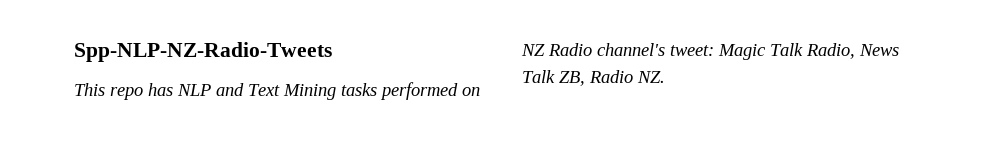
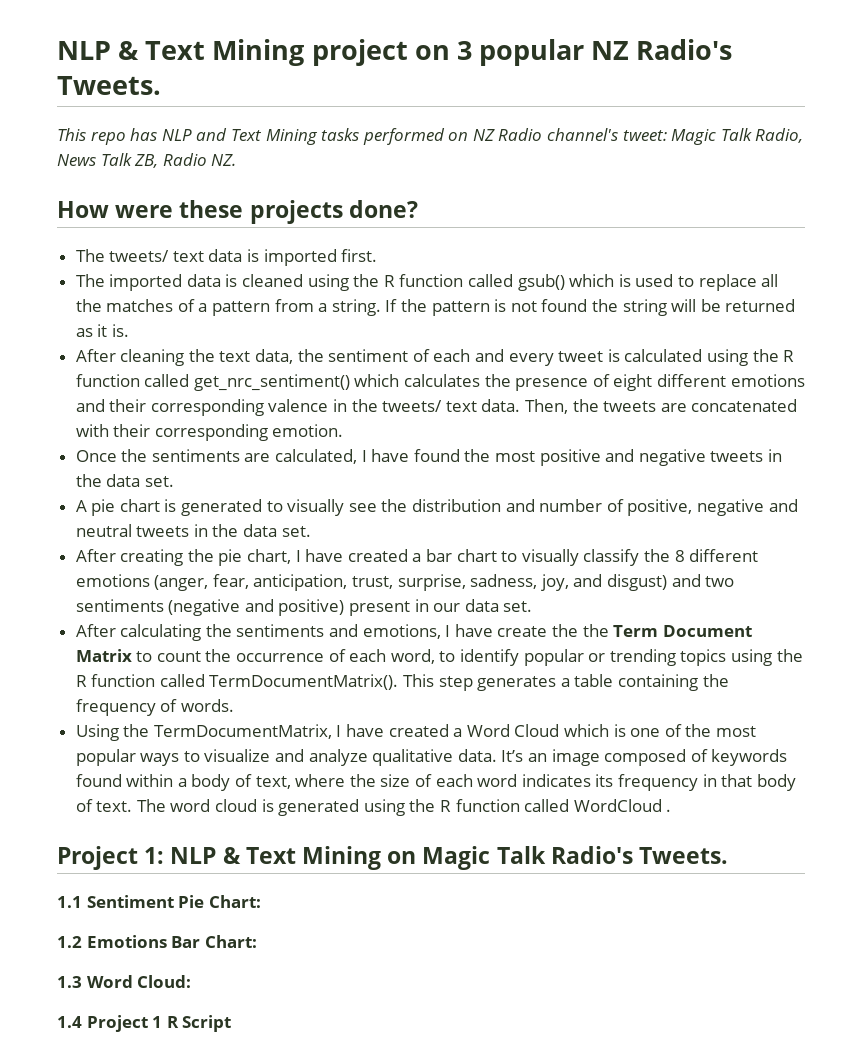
- Spp-NLP-NZ-Radio-Tweets
+ NLP & Text Mining project on 3 popular NZ Radio's Tweets.
+ How were these projects done?
+ The tweets/ text data is imported first.
+ The imported data is cleaned using the R function called gsub() which is used to replace all the matches of a pattern from a string. If the pattern is not found the string will be returned as it is.
+ After cleaning the text data, the sentiment of each and every tweet is calculated using the R function called get_nrc_sentiment() which calculates the presence of eight different emotions and their corresponding valence in the tweets/ text data. Then, the tweets are concatenated with their corresponding emotion.
+ Once the sentiments are calculated, I have found the most positive and negative tweets in the data set.
+ A pie chart is generated to visually see the distribution and number of positive, negative and neutral tweets in the data set.
+ After creating the pie chart, I have created a bar chart to visually classify the 8 different emotions (anger, fear, anticipation, trust, surprise, sadness, joy, and disgust) and two sentiments (negative and positive) present in our data set.
+ After calculating the sentiments and emotions, I have create the the Term Document Matrix to count the occurrence of each word, to identify popular or trending topics using the R function called TermDocumentMatrix(). This step generates a table containing the frequency of words.
+ Using the TermDocumentMatrix, I have created a Word Cloud which is one of the most popular ways to visualize and analyze qualitative data. It’s an image composed of keywords found within a body of text, where the size of each word indicates its frequency in that body of text. The word cloud is generated using the R function called WordCloud .
+ Project 1: NLP & Text Mining on Magic Talk Radio's Tweets.
+ 1.1 Sentiment Pie Chart:
+ 1.2 Emotions Bar Chart:
+ 1.3 Word Cloud:
+ 1.4 Project 1 R Script

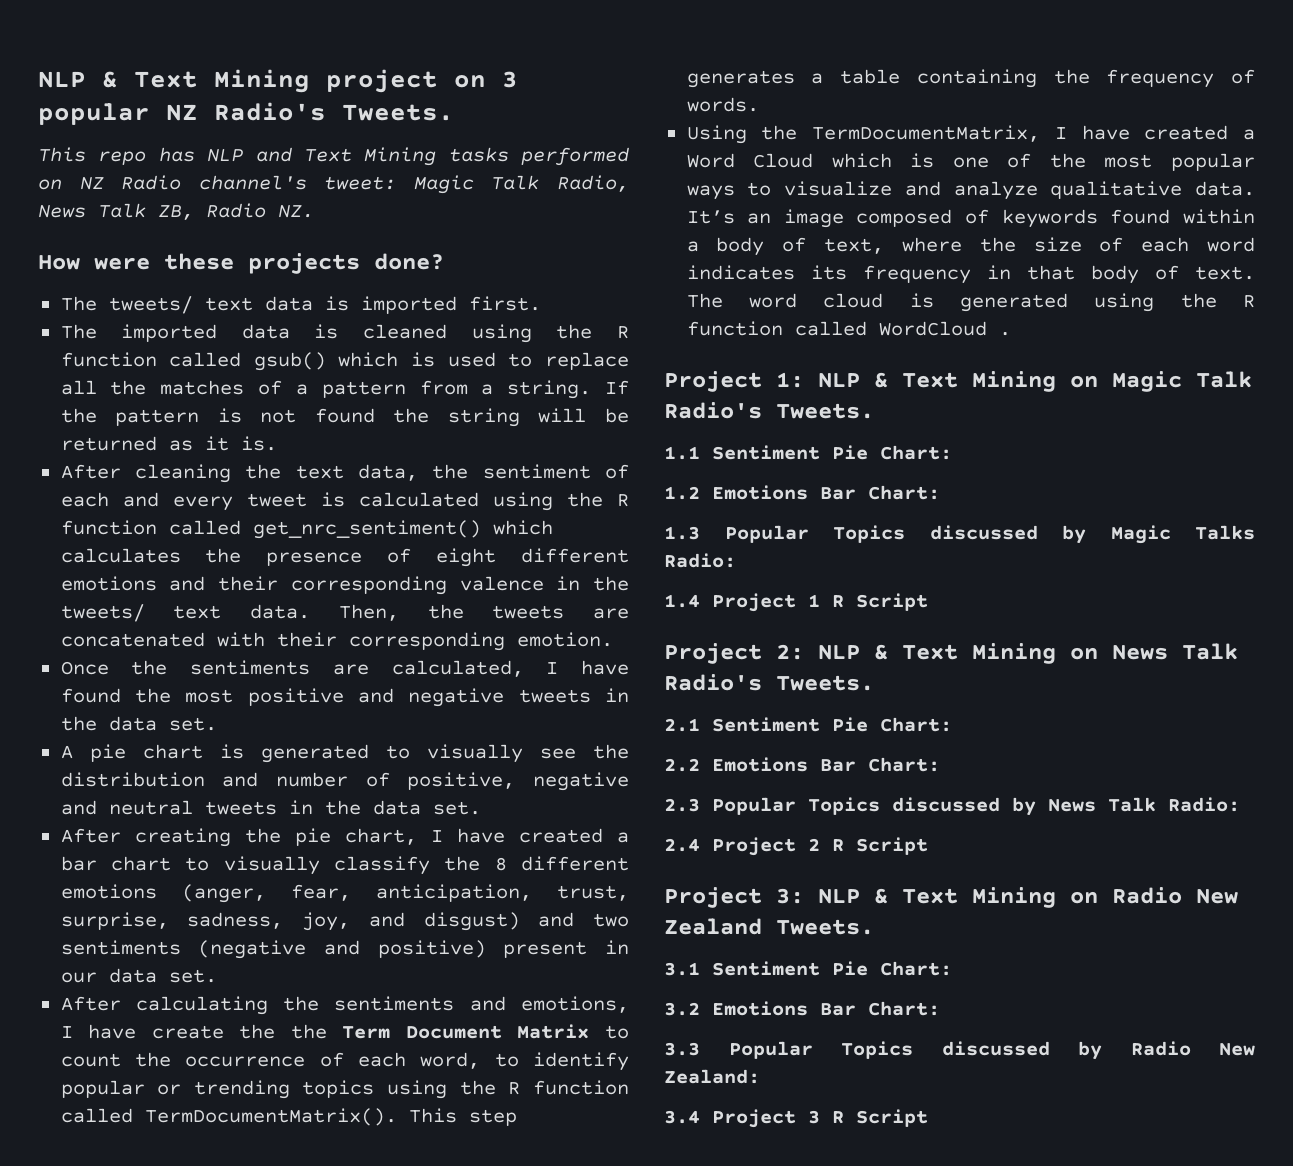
- 1.3 Word Cloud:
+ 1.3 Popular Topics discussed by Magic Talks Radio:
+ Project 2: NLP & Text Mining on News Talk Radio's Tweets.
+ 2.1 Sentiment Pie Chart:
+ 2.2 Emotions Bar Chart:
+ 2.3 Popular Topics discussed by News Talk Radio:
+ 2.4 Project 2 R Script
+ Project 3: NLP & Text Mining on Radio New Zealand Tweets.
+ 3.1 Sentiment Pie Chart:
+ 3.2 Emotions Bar Chart:
+ 3.3 Popular Topics discussed by Radio New Zealand:
+ 3.4 Project 3 R Script

